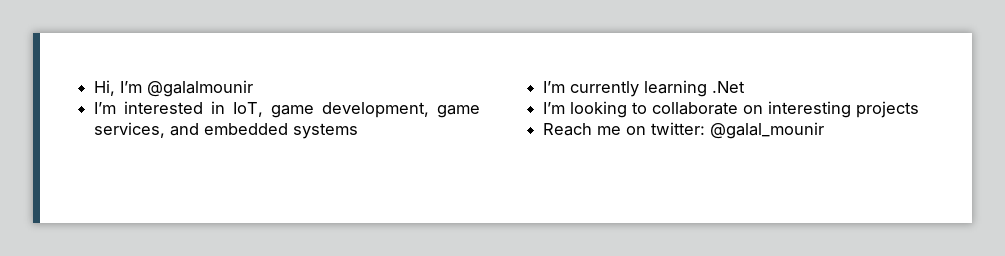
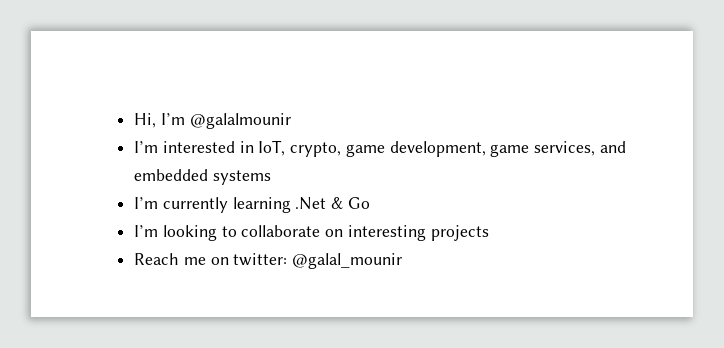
- I’m interested in IoT, game development, game services, and embedded systems
+ I’m interested in IoT, crypto, game development, game services, and embedded systems
- I’m currently learning .Net
+ I’m currently learning .Net & Go

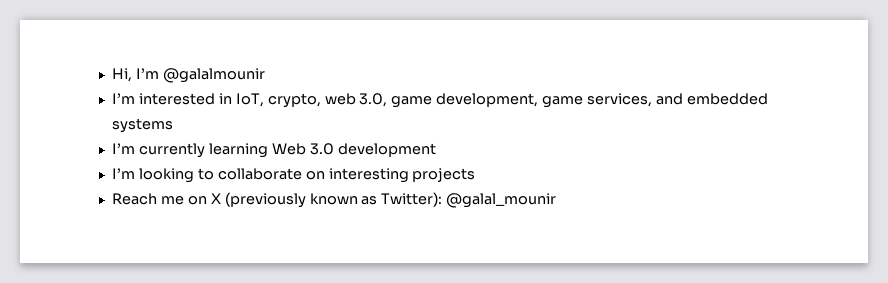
- I’m interested in IoT, crypto, game development, game services, and embedded systems
+ I’m interested in IoT, crypto, web 3.0, game development, game services, and embedded systems
- I’m currently learning .Net & Go
+ I’m currently learning Web 3.0 development
- Reach me on twitter: @galal_mounir
+ Reach me on X (previously known as Twitter): @galal_mounir

